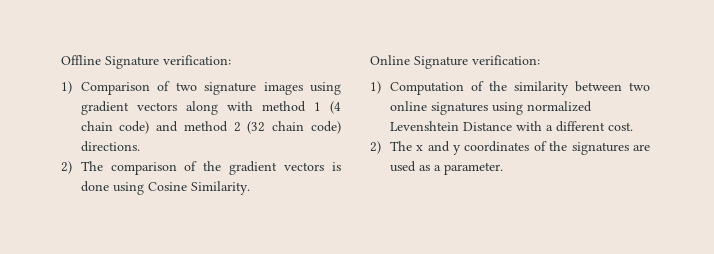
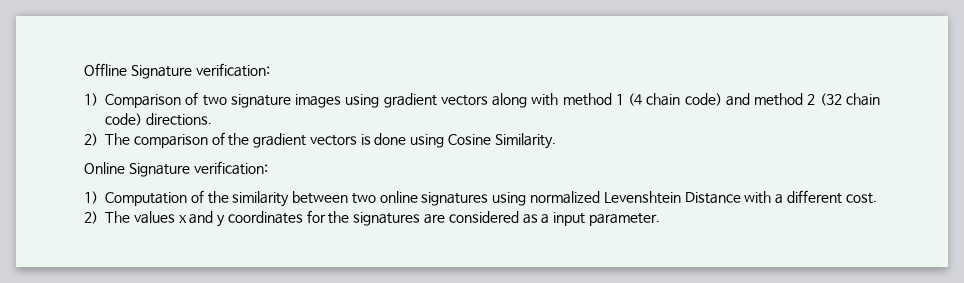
- 2) The x and y coordinates of the signatures are used as a parameter.
+ 2) The values x and y coordinates for the signatures are considered as a input parameter.

